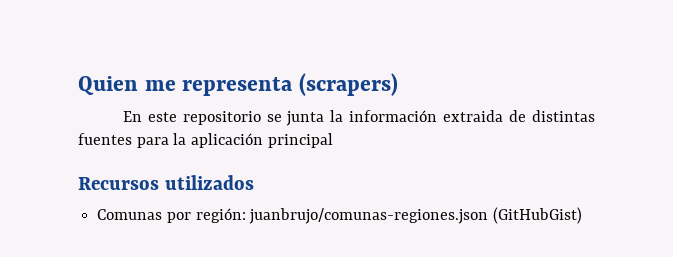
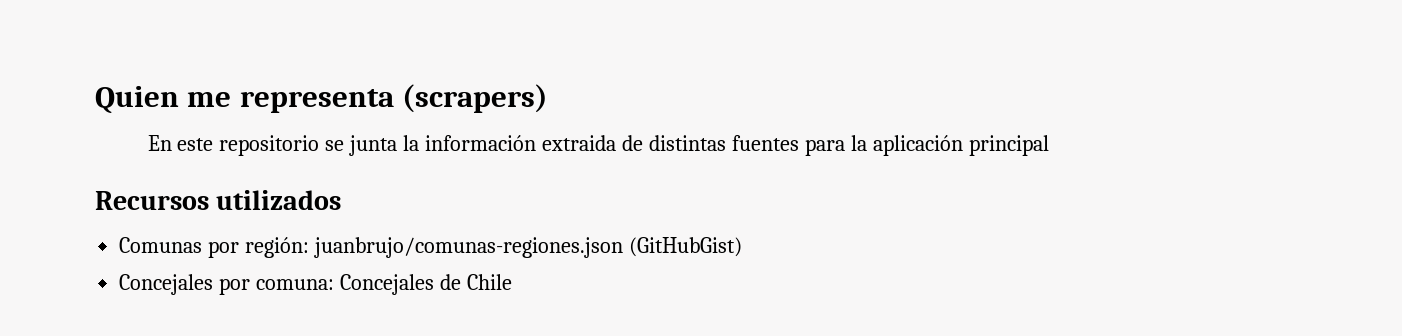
+ Concejales por comuna: Concejales de Chile

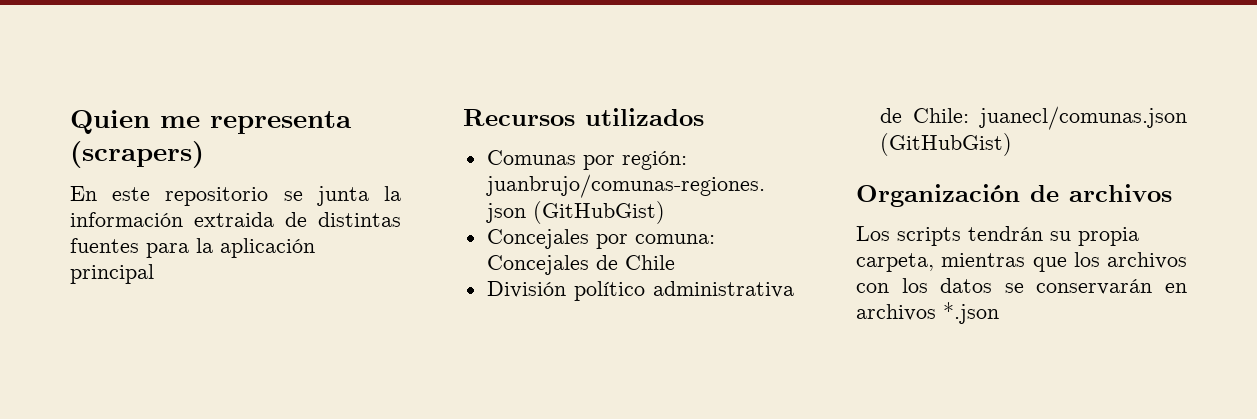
+ División político administrativa de Chile: juanecl/comunas.json (GitHubGist)
+ Organización de archivos
+ Los scripts tendrán su propia carpeta, mientras que los archivos con los datos se conservarán en archivos *.json

